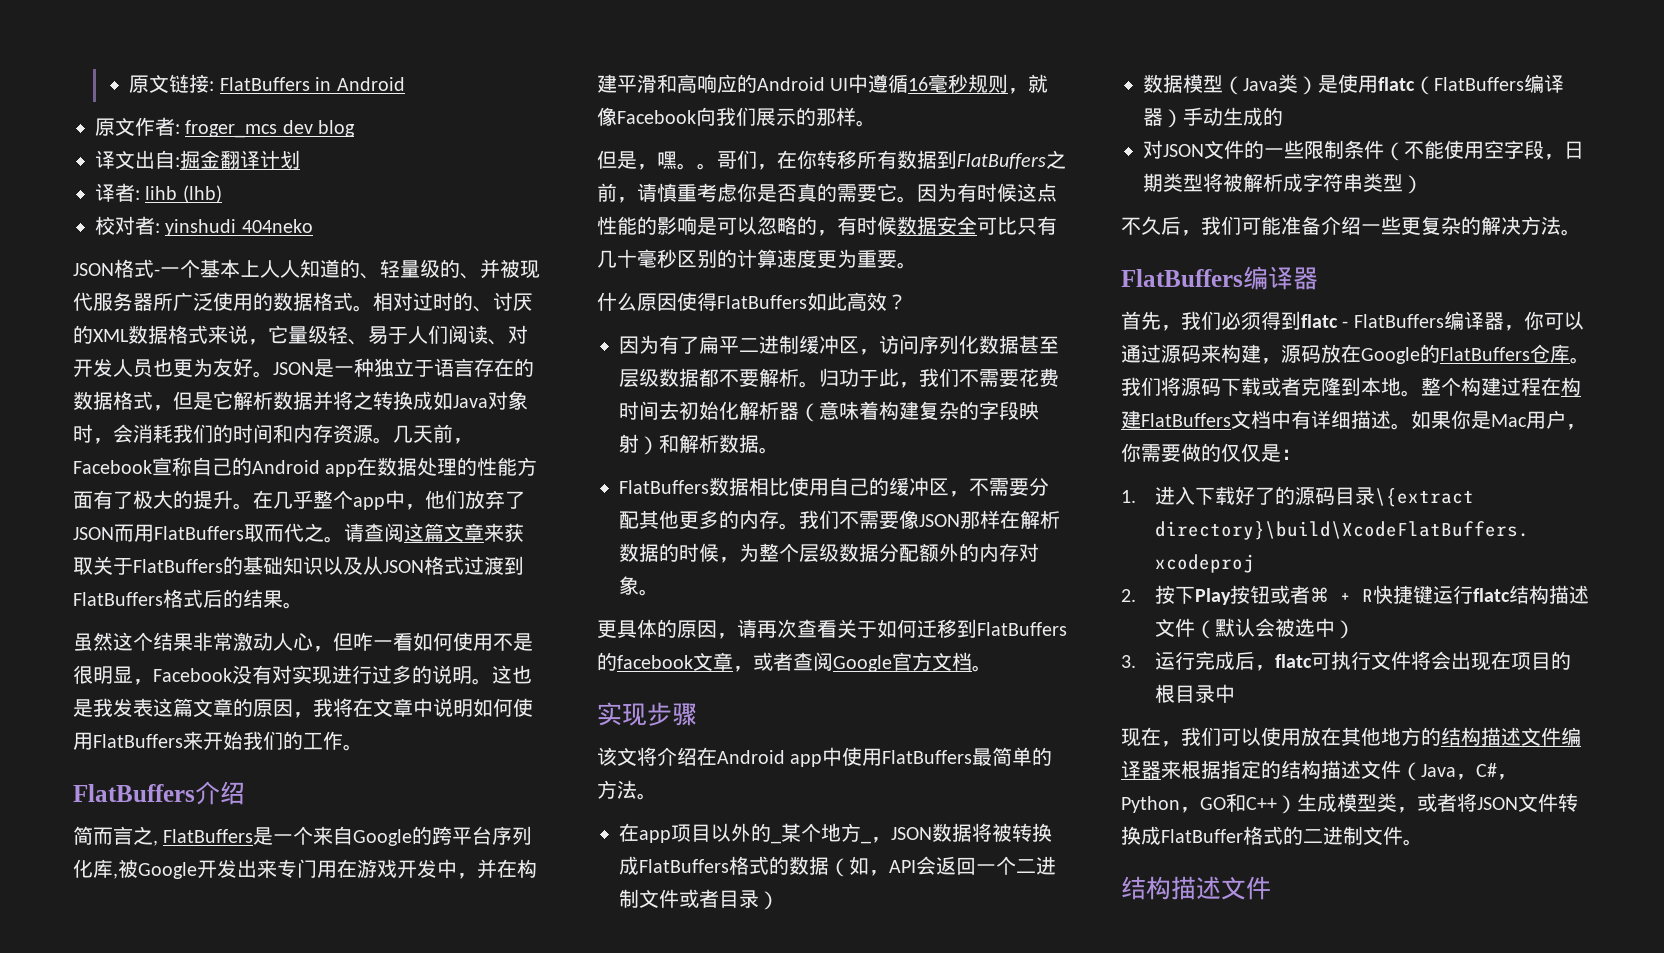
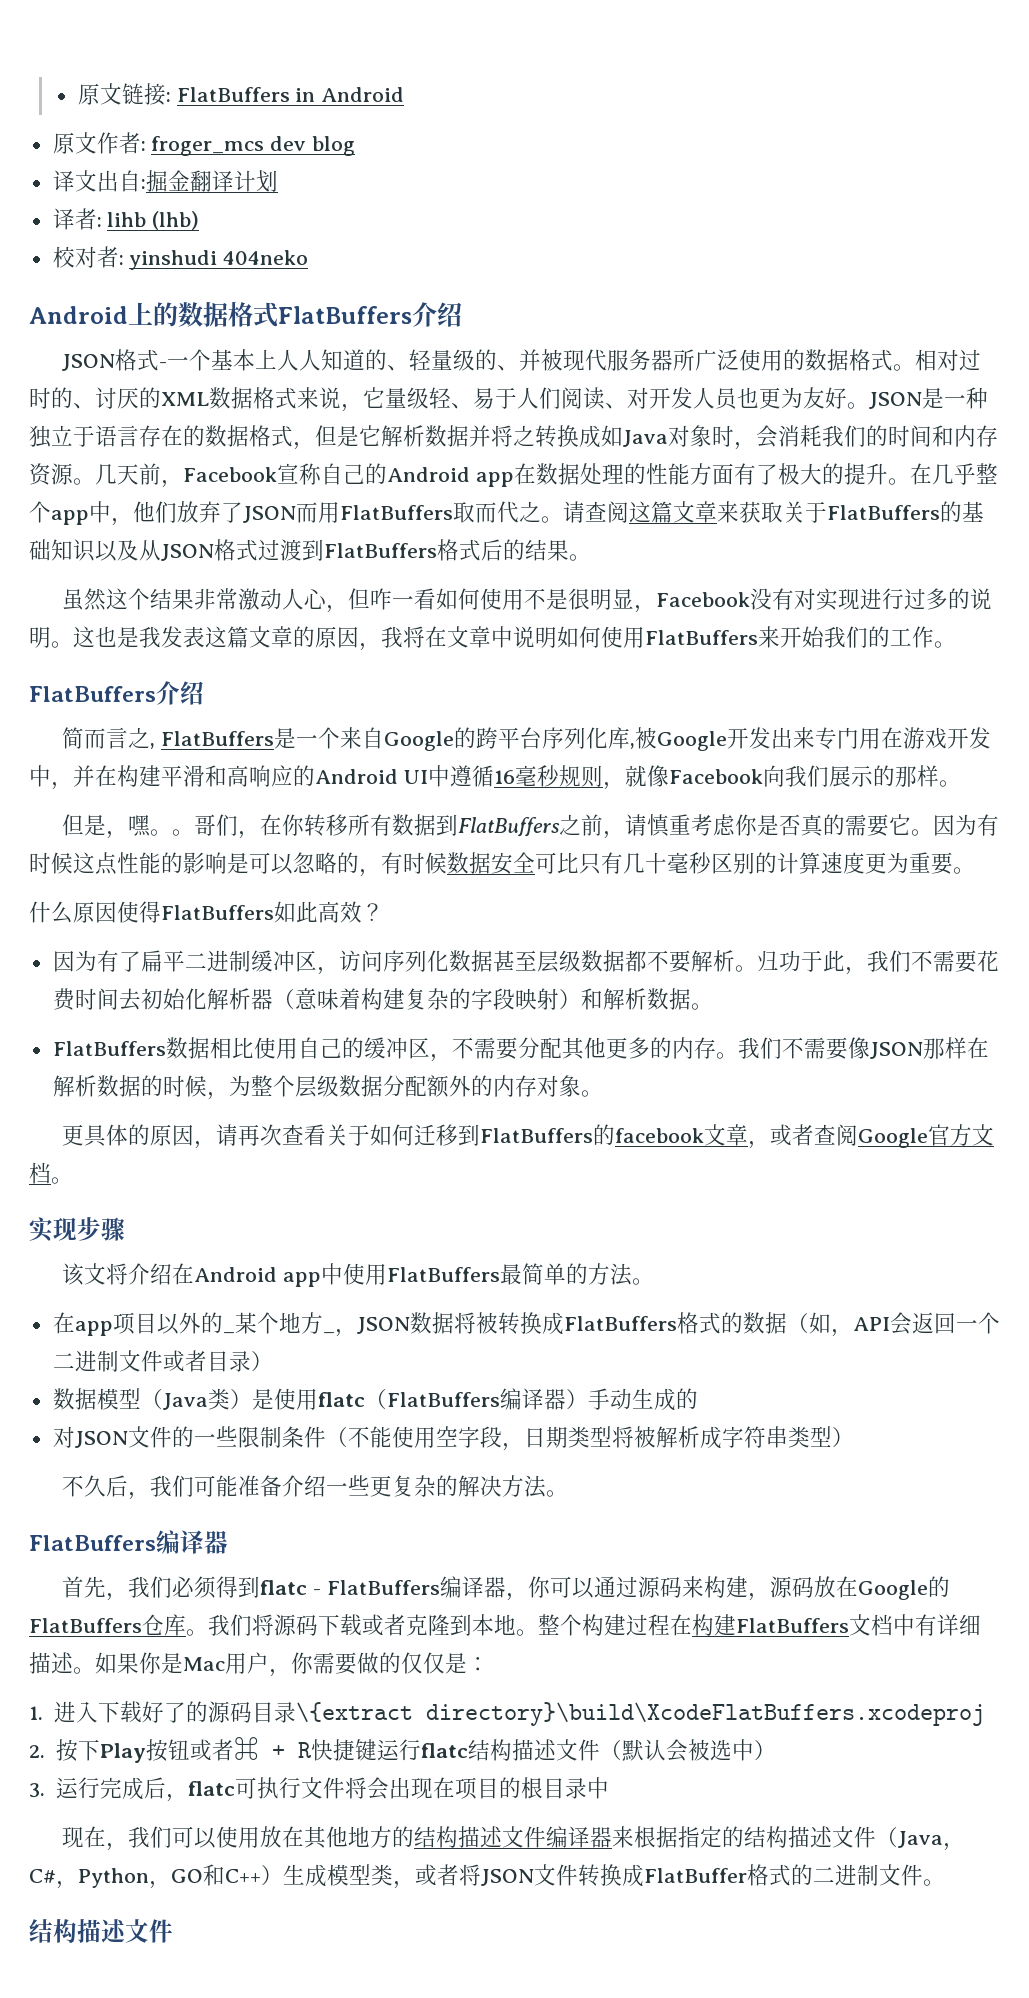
+ Android上的数据格式FlatBuffers介绍

